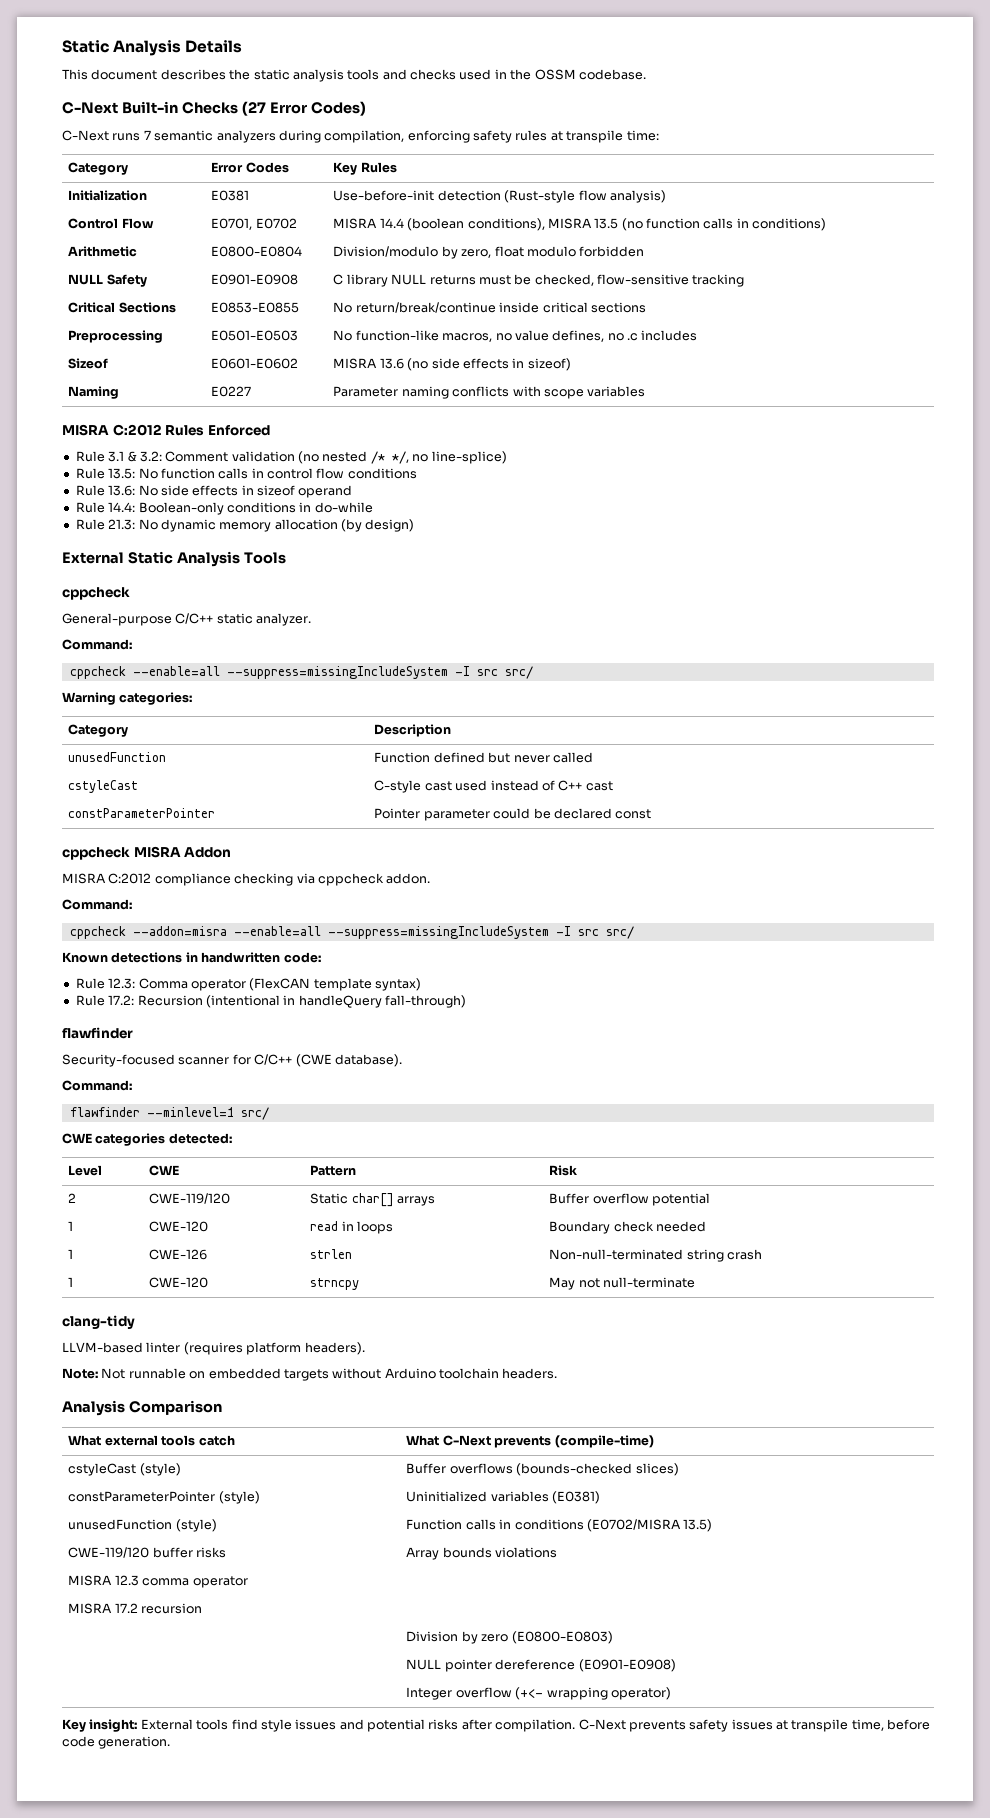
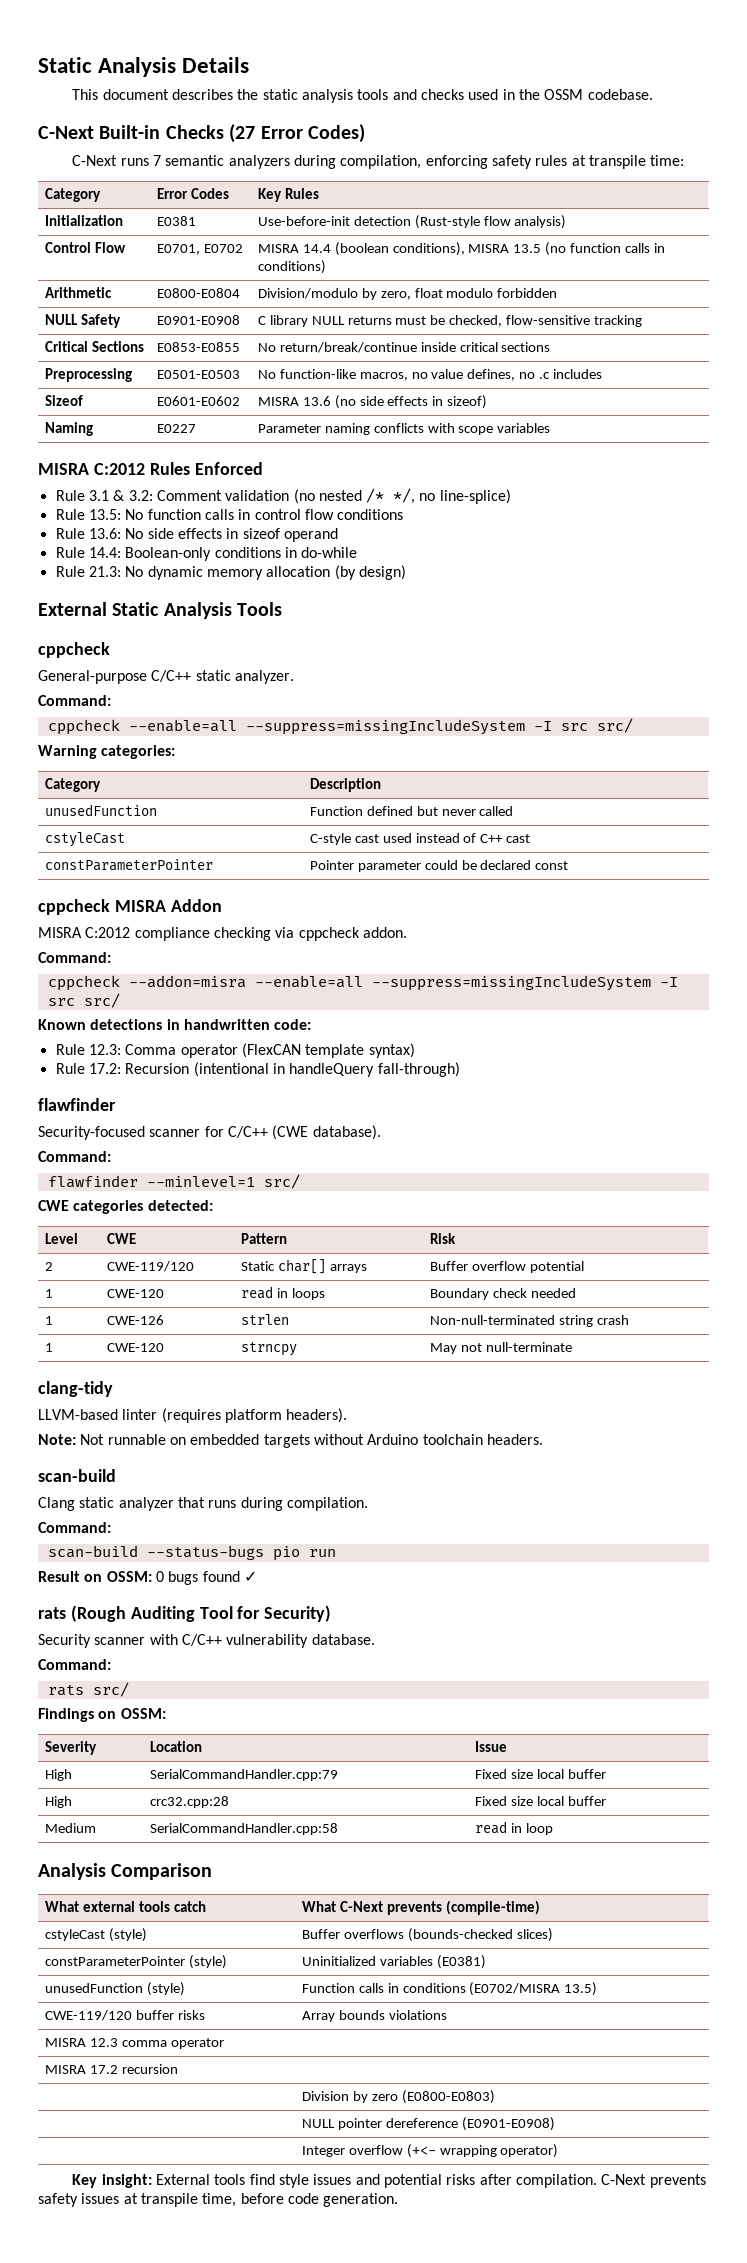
  Note: Not runnable on embedded targets without Arduino toolchain headers.
+ scan-build
+ Clang static analyzer that runs during compilation.
+ Command:
+ scan-build --status-bugs pio run
+ Result on OSSM: 0 bugs found ✓
+ rats (Rough Auditing Tool for Security)
+ Security scanner with C/C++ vulnerability database.
+ Command:
+ rats src/
+ Findings on OSSM:
+ Severity | Location | Issue
+ High | SerialCommandHandler.cpp:79 | Fixed size local buffer
+ High | crc32.cpp:28 | Fixed size local buffer
+ Medium | SerialCommandHandler.cpp:58 | read in loop

